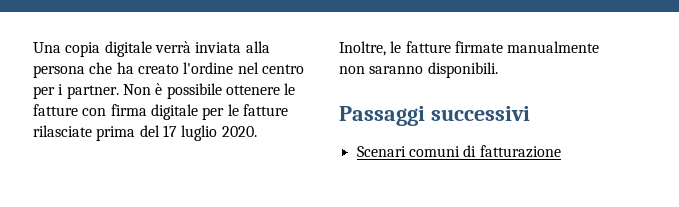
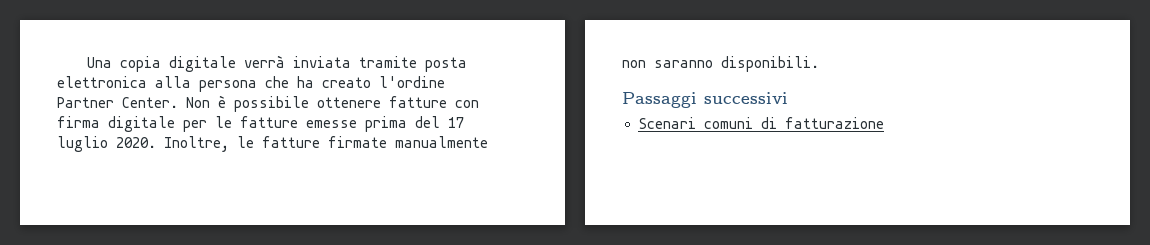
- Una copia digitale verrà inviata alla persona che ha creato l'ordine nel centro per i partner.
+ Una copia digitale verrà inviata tramite posta elettronica alla persona che ha creato l'ordine Partner Center.
- Non è possibile ottenere le fatture con firma digitale per le fatture rilasciate prima del 17 luglio 2020.
+ Non è possibile ottenere fatture con firma digitale per le fatture emesse prima del 17 luglio 2020.

